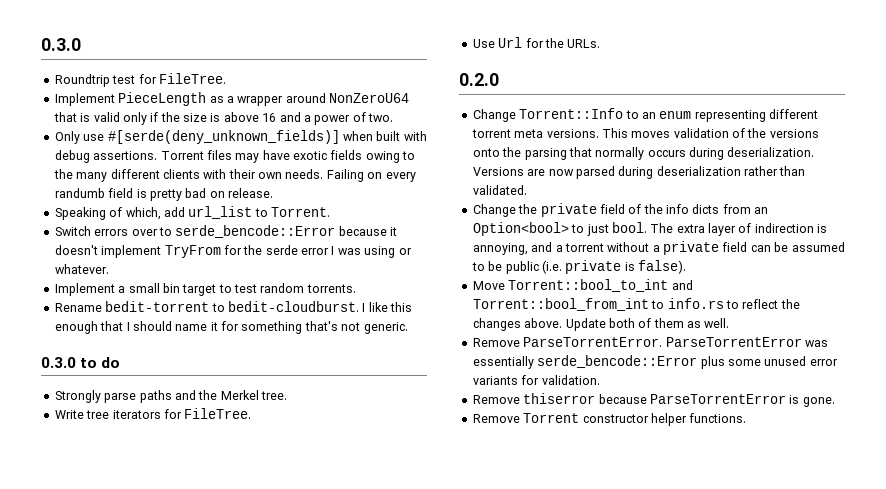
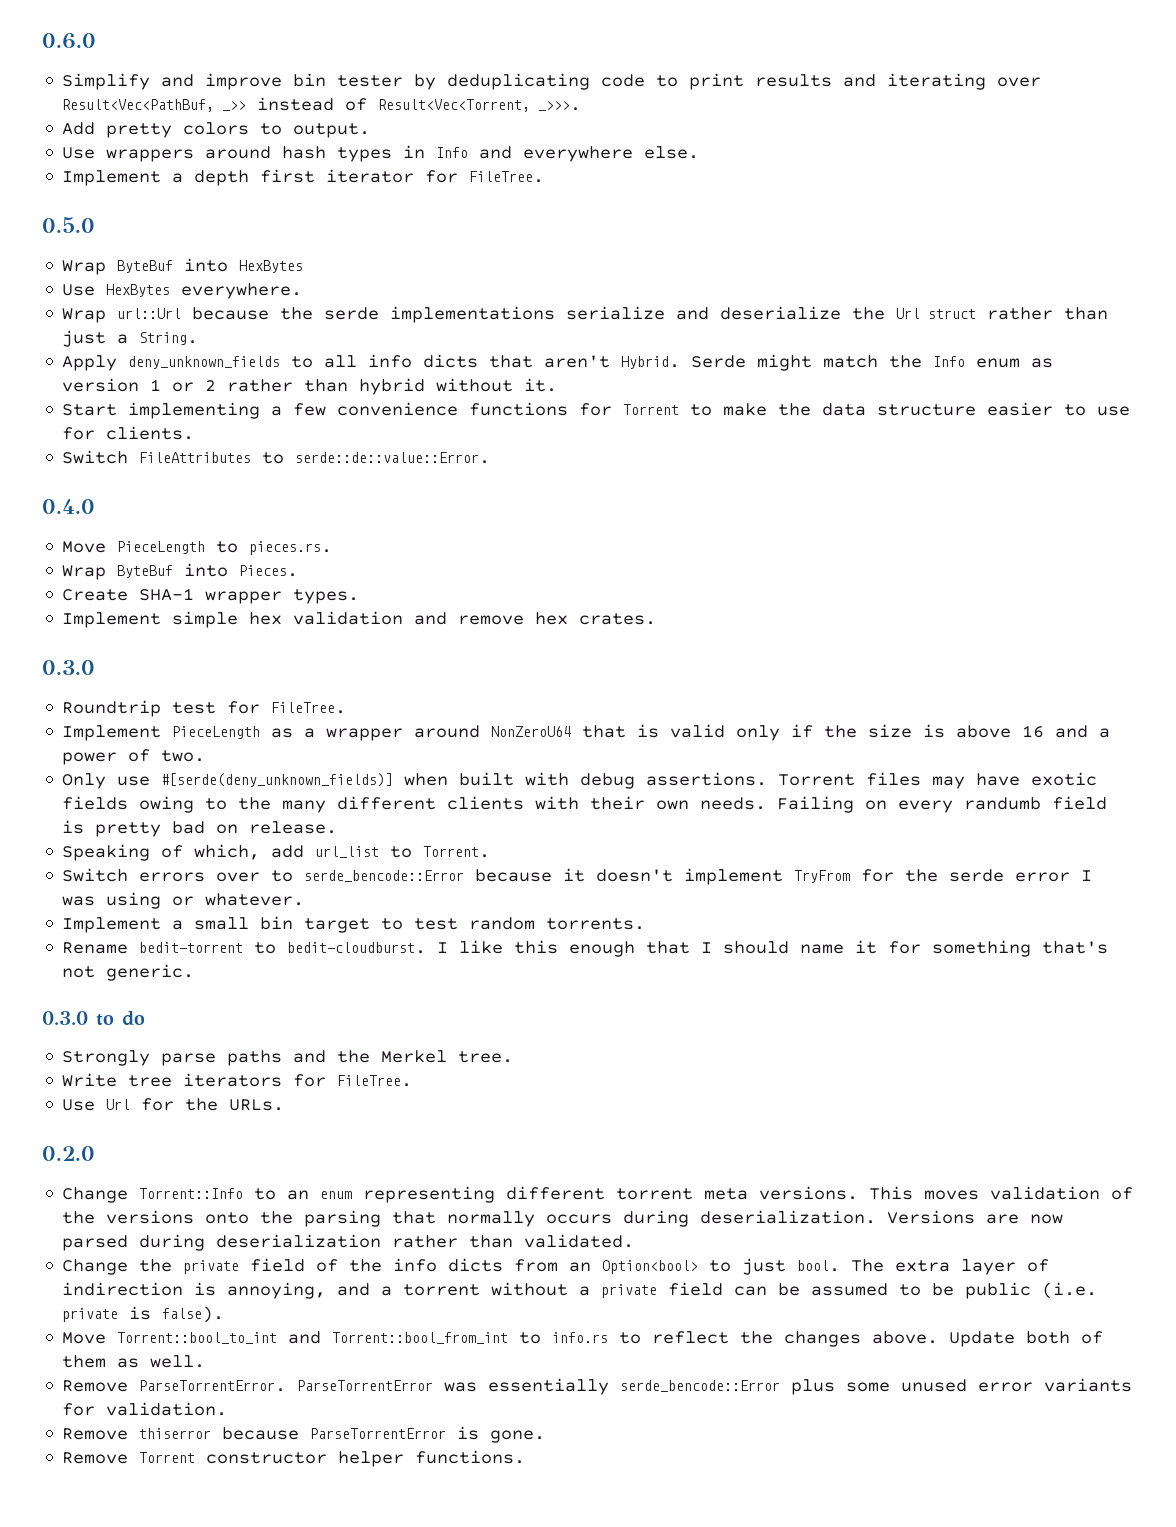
+ 0.6.0
+ Simplify and improve bin tester by deduplicating code to print results and iterating over Result<Vec<PathBuf, _>> instead of Result<Vec<Torrent, _>>>.
+ Add pretty colors to output.
+ Use wrappers around hash types in Info and everywhere else.
+ Implement a depth first iterator for FileTree.
+ 0.5.0
+ Wrap ByteBuf into HexBytes
+ Use HexBytes everywhere.
+ Wrap url::Url because the serde implementations serialize and deserialize the Url struct rather than just a String.
+ Apply deny_unknown_fields to all info dicts that aren't Hybrid. Serde might match the Info enum as version 1 or 2 rather than hybrid without it.
+ Start implementing a few convenience functions for Torrent to make the data structure easier to use for clients.
+ Switch FileAttributes to serde::de::value::Error.
+ 0.4.0
+ Move PieceLength to pieces.rs.
+ Wrap ByteBuf into Pieces.
+ Create SHA-1 wrapper types.
+ Implement simple hex validation and remove hex crates.

